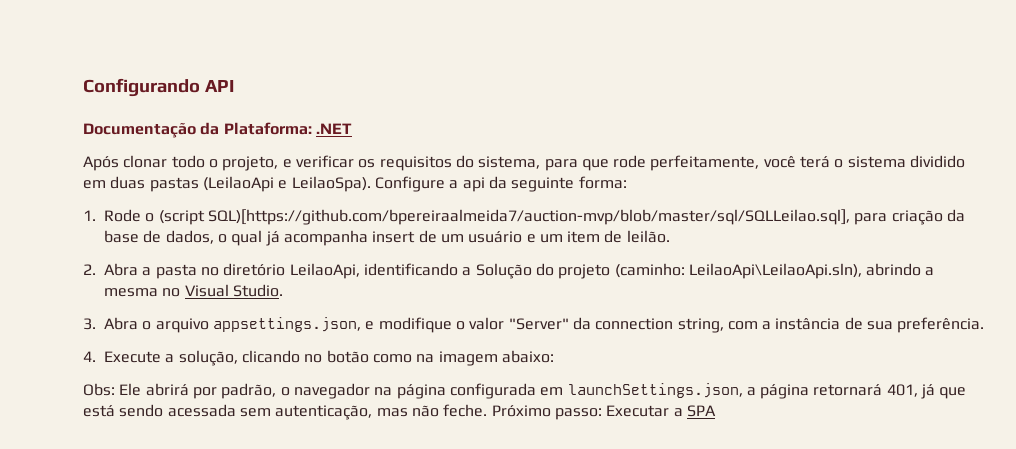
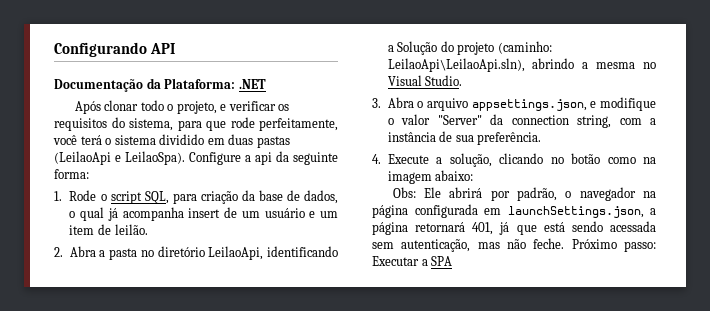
- 1. Rode o (script SQL)[https://github.com/bpereiraalmeida7/auction-mvp/blob/master/sql/SQLLeilao.sql], para criação da base de dados, o qual já acompanha insert de um usuário e um item de leilão.
+ 1. Rode o script SQL, para criação da base de dados, o qual já acompanha insert de um usuário e um item de leilão.

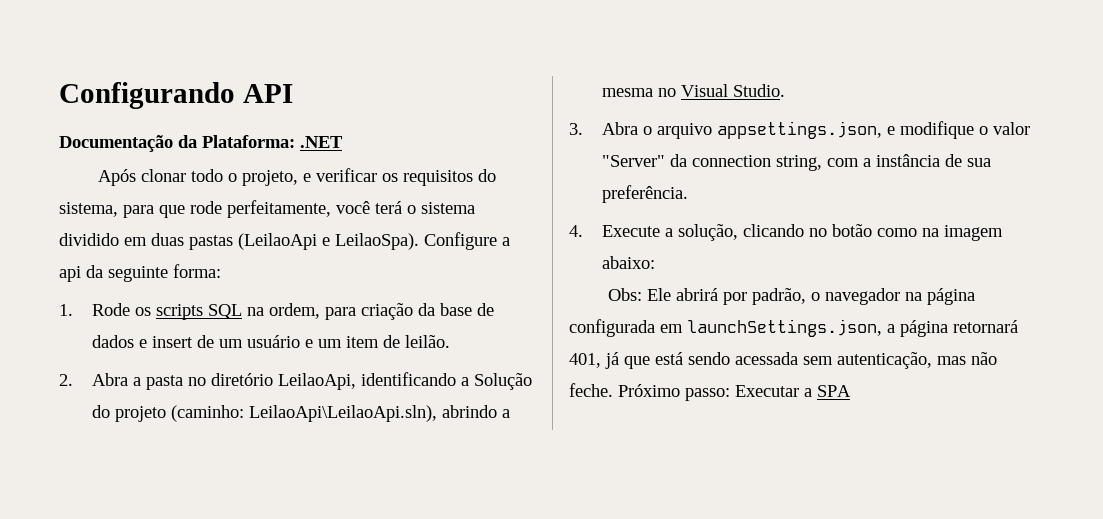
- 1. Rode o script SQL, para criação da base de dados, o qual já acompanha insert de um usuário e um item de leilão.
+ 1. Rode os scripts SQL na ordem, para criação da base de dados e insert de um usuário e um item de leilão.

